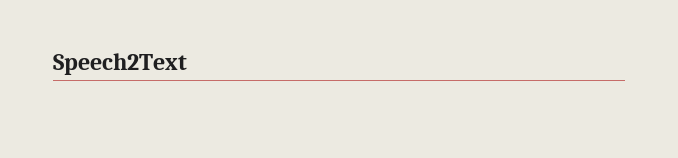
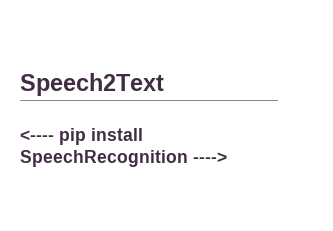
+ <---- pip install SpeechRecognition ---->

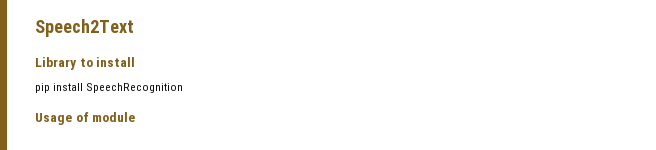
- <---- pip install SpeechRecognition ---->
+ Library to install
+ pip install SpeechRecognition
+ Usage of module

